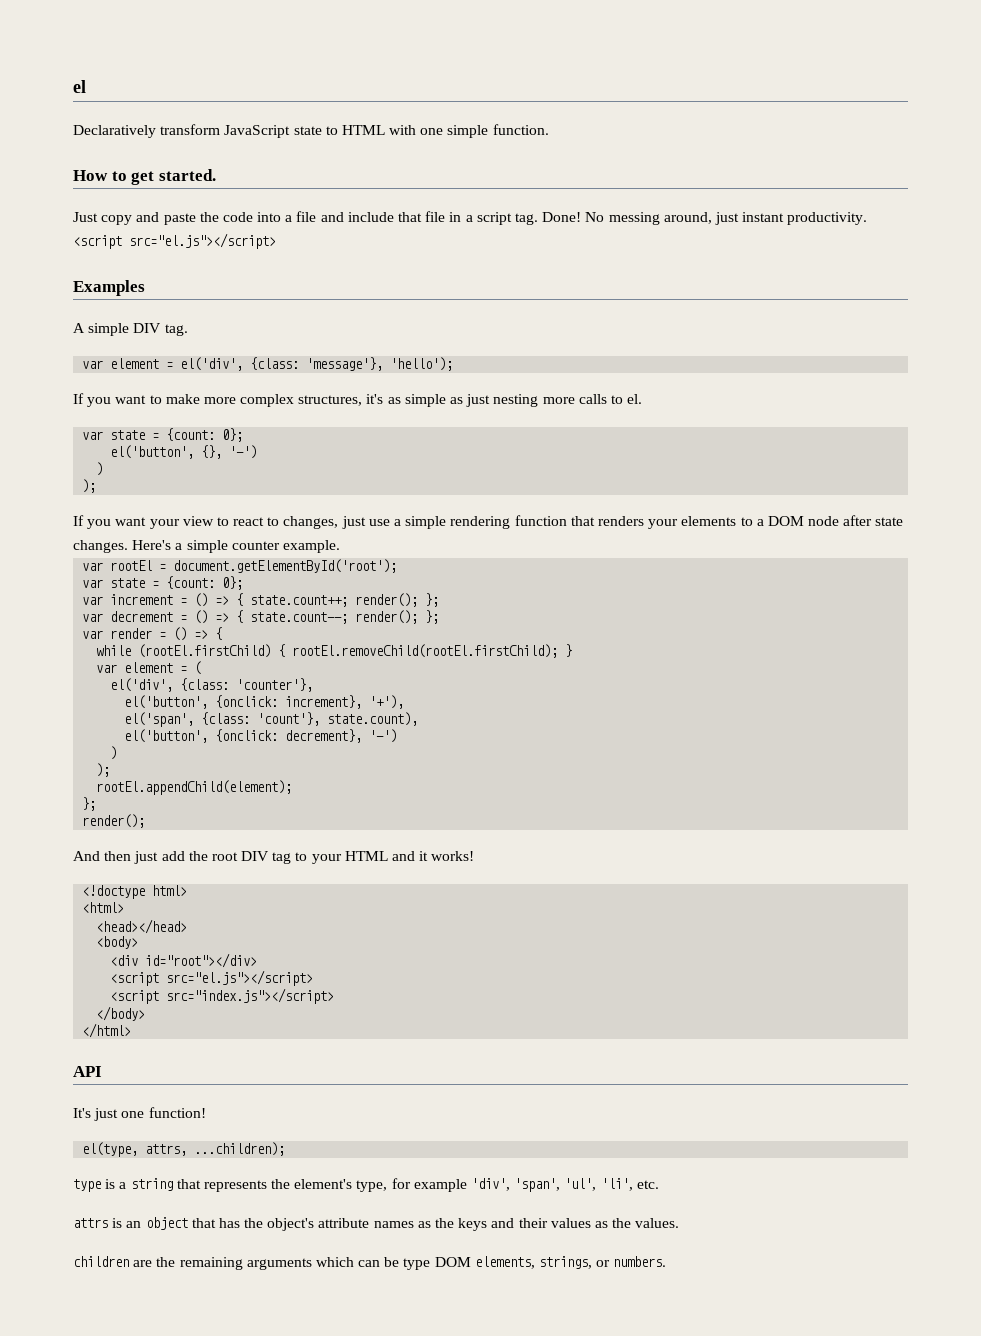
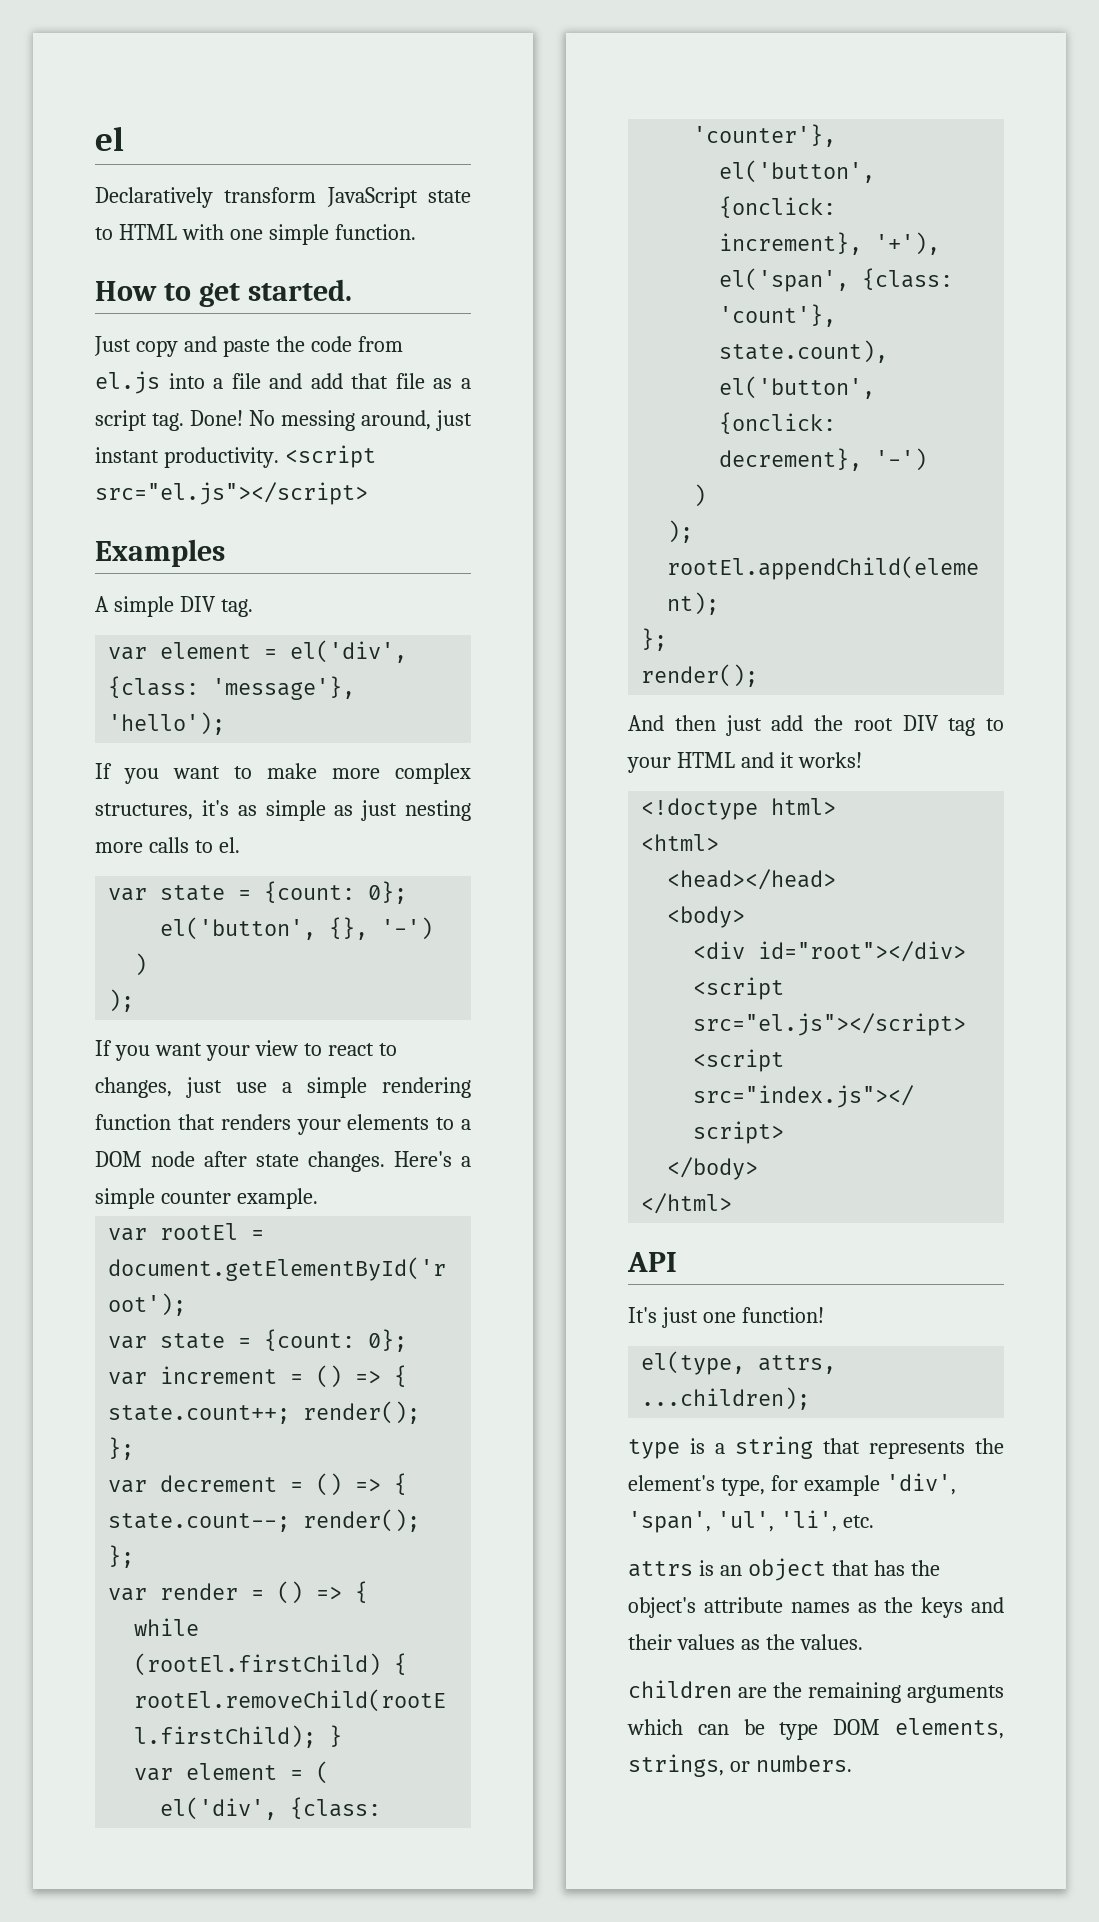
- Just copy and paste the code into a file and include that file in a script tag.
+ Just copy and paste the code from el.js into a file and add that file as a script tag.

